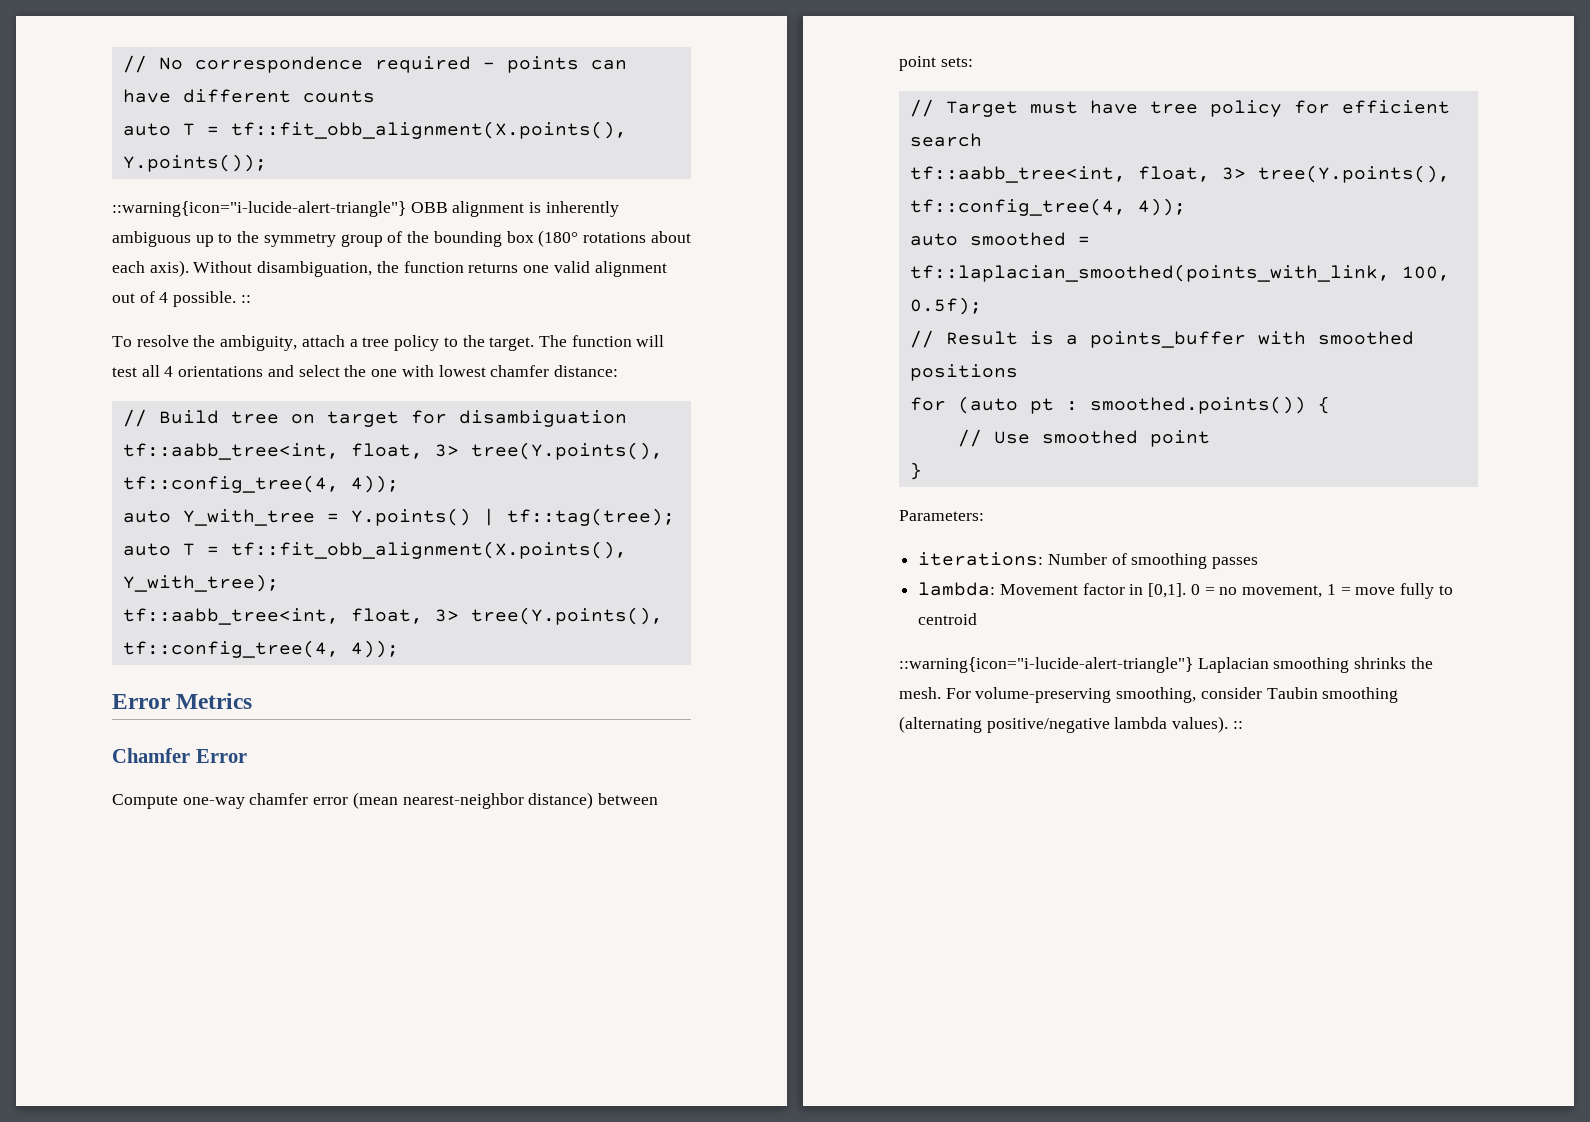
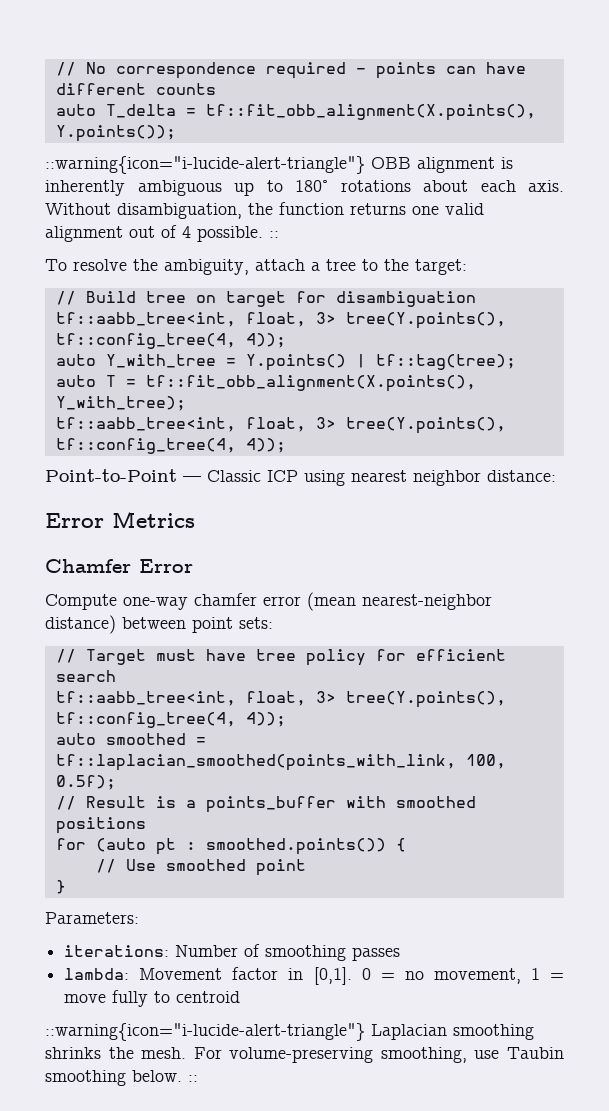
- auto T = tf::fit_obb_alignment(X.points(), Y.points());
+ auto T_delta = tf::fit_obb_alignment(X.points(), Y.points());
- ::warning{icon="i-lucide-alert-triangle"} OBB alignment is inherently ambiguous up to the symmetry group of the bounding box (180° rotations about each axis).
+ ::warning{icon="i-lucide-alert-triangle"} OBB alignment is inherently ambiguous up to 180° rotations about each axis.
- To resolve the ambiguity, attach a tree policy to the target. The function will test all 4 orientations and select the one with lowest chamfer distance:
+ To resolve the ambiguity, attach a tree to the target:
+ Point-to-Point — Classic ICP using nearest neighbor distance:
- For volume-preserving smoothing, consider Taubin smoothing (alternating positive/negative lambda values). ::
+ For volume-preserving smoothing, use Taubin smoothing below. ::

